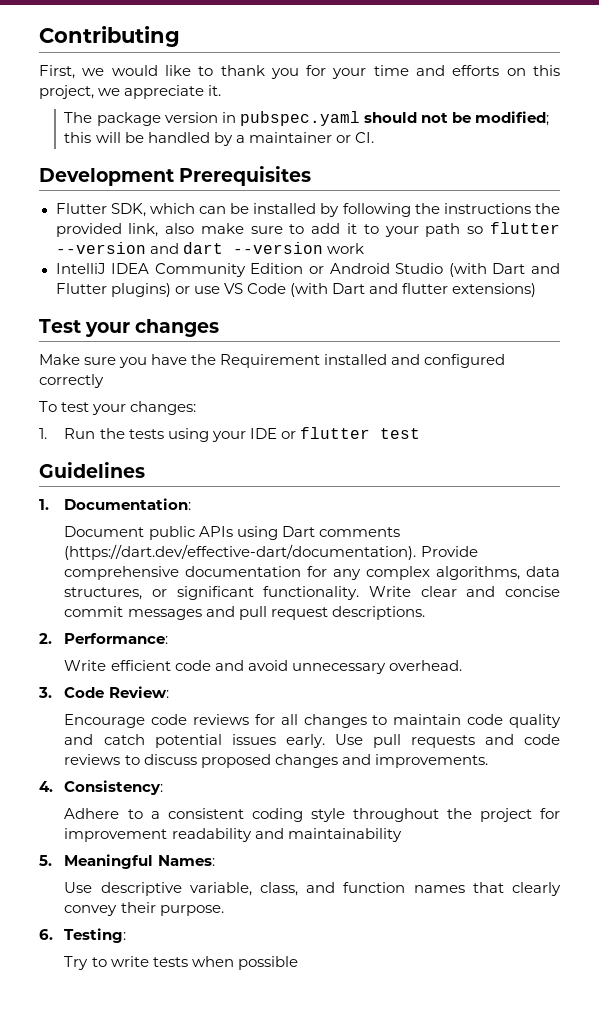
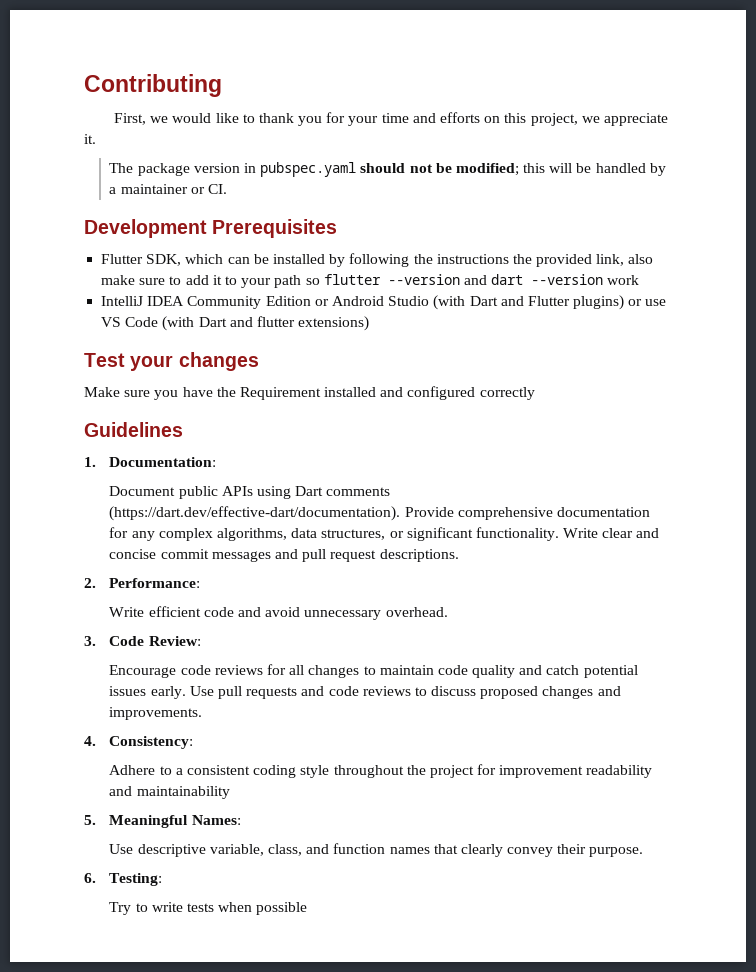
- To test your changes:
- 1. Run the tests using your IDE or flutter test

